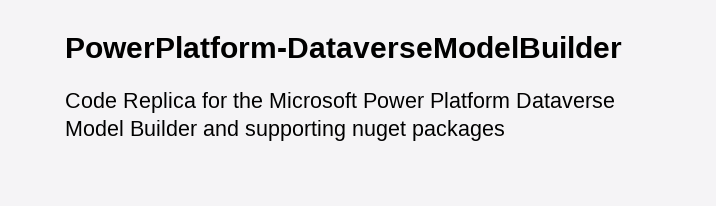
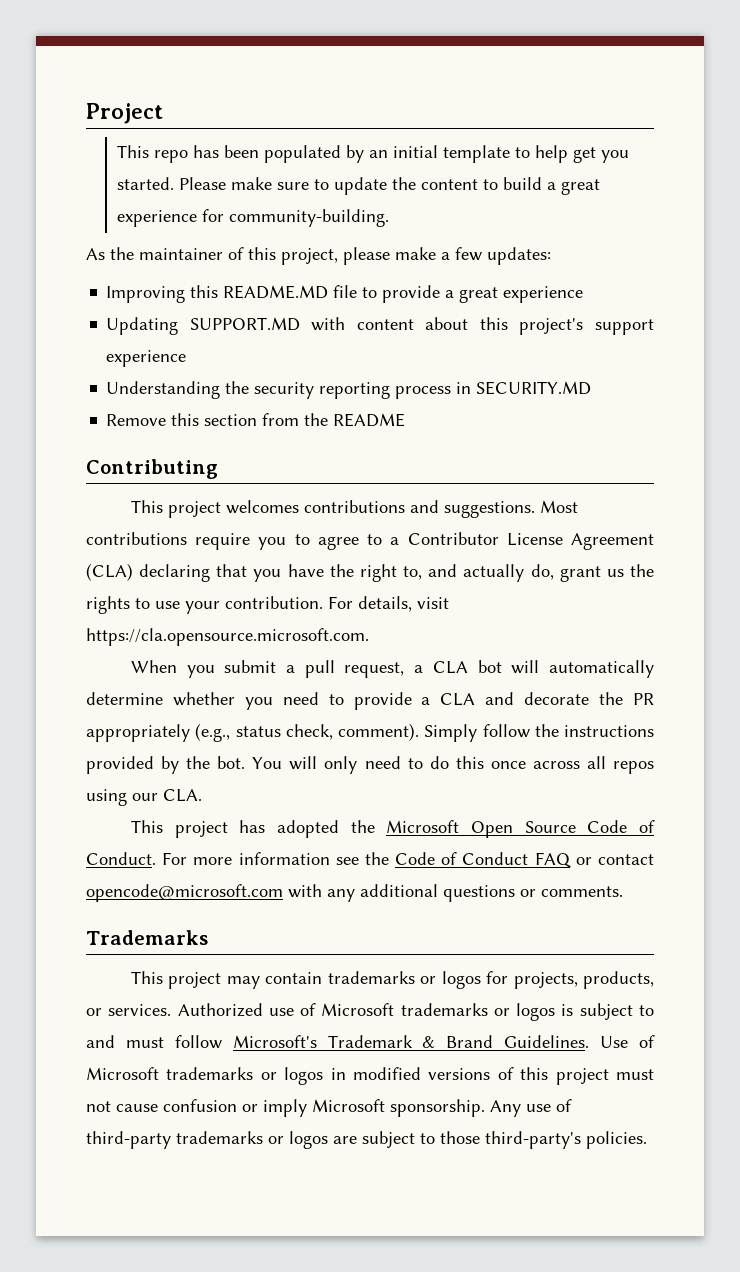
- PowerPlatform-DataverseModelBuilder
- Code Replica for the Microsoft Power Platform Dataverse Model Builder and supporting nuget packages
+ Project
+ This repo has been populated by an initial template to help get you started. Please make sure to update the content to build a great experience for community-building.
+ As the maintainer of this project, please make a few updates:
+ Improving this README.MD file to provide a great experience
+ Updating SUPPORT.MD with content about this project's support experience
+ Understanding the security reporting process in SECURITY.MD
+ Remove this section from the README
+ Contributing
+ This project welcomes contributions and suggestions. Most contributions require you to agree to a Contributor License Agreement (CLA) declaring that you have the right to, and actually do, grant us the rights to use your contribution. For details, visit https://cla.opensource.microsoft.com.
+ When you submit a pull request, a CLA bot will automatically determine whether you need to provide a CLA and decorate the PR appropriately (e.g., status check, comment). Simply follow the instructions provided by the bot. You will only need to do this once across all repos using our CLA.
+ This project has adopted the Microsoft Open Source Code of Conduct. For more information see the Code of Conduct FAQ or contact opencode@microsoft.com with any additional questions or comments.
+ Trademarks
+ This project may contain trademarks or logos for projects, products, or services. Authorized use of Microsoft trademarks or logos is subject to and must follow Microsoft's Trademark & Brand Guidelines. Use of Microsoft trademarks or logos in modified versions of this project must not cause confusion or imply Microsoft sponsorship. Any use of third-party trademarks or logos are subject to those third-party's policies.

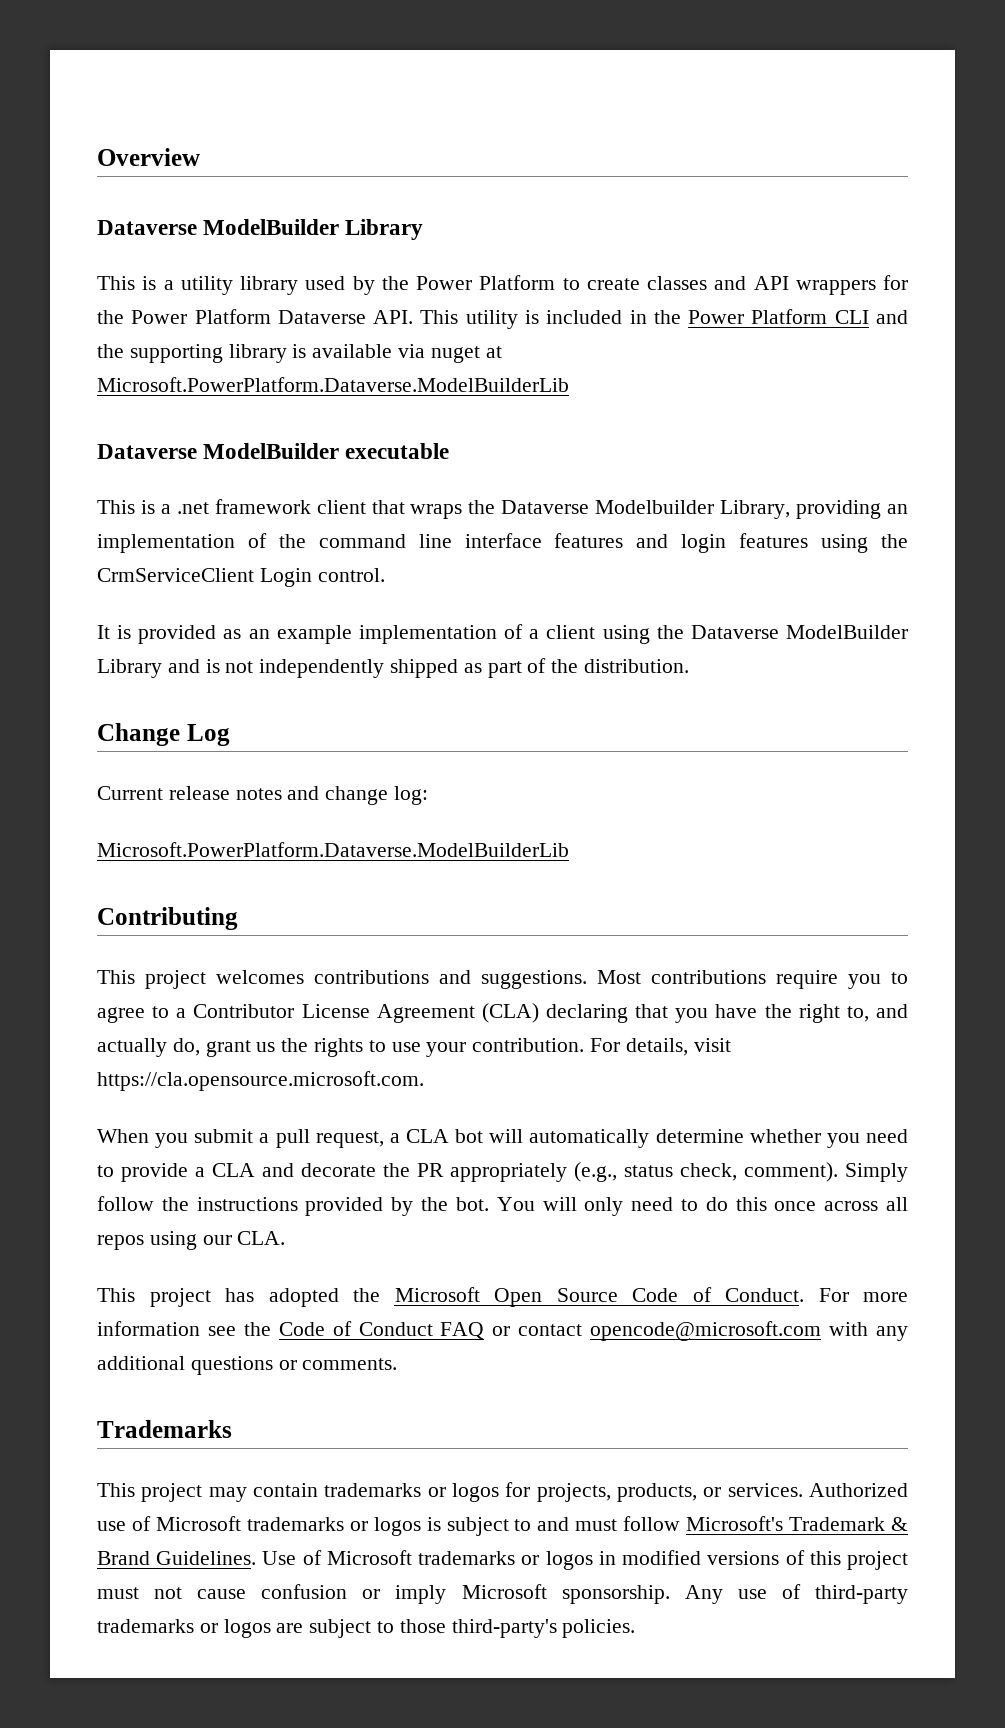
- Project
- This repo has been populated by an initial template to help get you started. Please make sure to update the content to build a great experience for community-building.
- As the maintainer of this project, please make a few updates:
- Improving this README.MD file to provide a great experience
- Updating SUPPORT.MD with content about this project's support experience
- Understanding the security reporting process in SECURITY.MD
- Remove this section from the README
+ Overview
+ Dataverse ModelBuilder Library
+ This is a utility library used by the Power Platform to create classes and API wrappers for the Power Platform Dataverse API. This utility is included in the Power Platform CLI and the supporting library is available via nuget at Microsoft.PowerPlatform.Dataverse.ModelBuilderLib
+ Dataverse ModelBuilder executable
+ This is a .net framework client that wraps the Dataverse Modelbuilder Library, providing an implementation of the command line interface features and login features using the CrmServiceClient Login control.
+ It is provided as an example implementation of a client using the Dataverse ModelBuilder Library and is not independently shipped as part of the distribution.
+ Change Log
+ Current release notes and change log:
+ Microsoft.PowerPlatform.Dataverse.ModelBuilderLib

